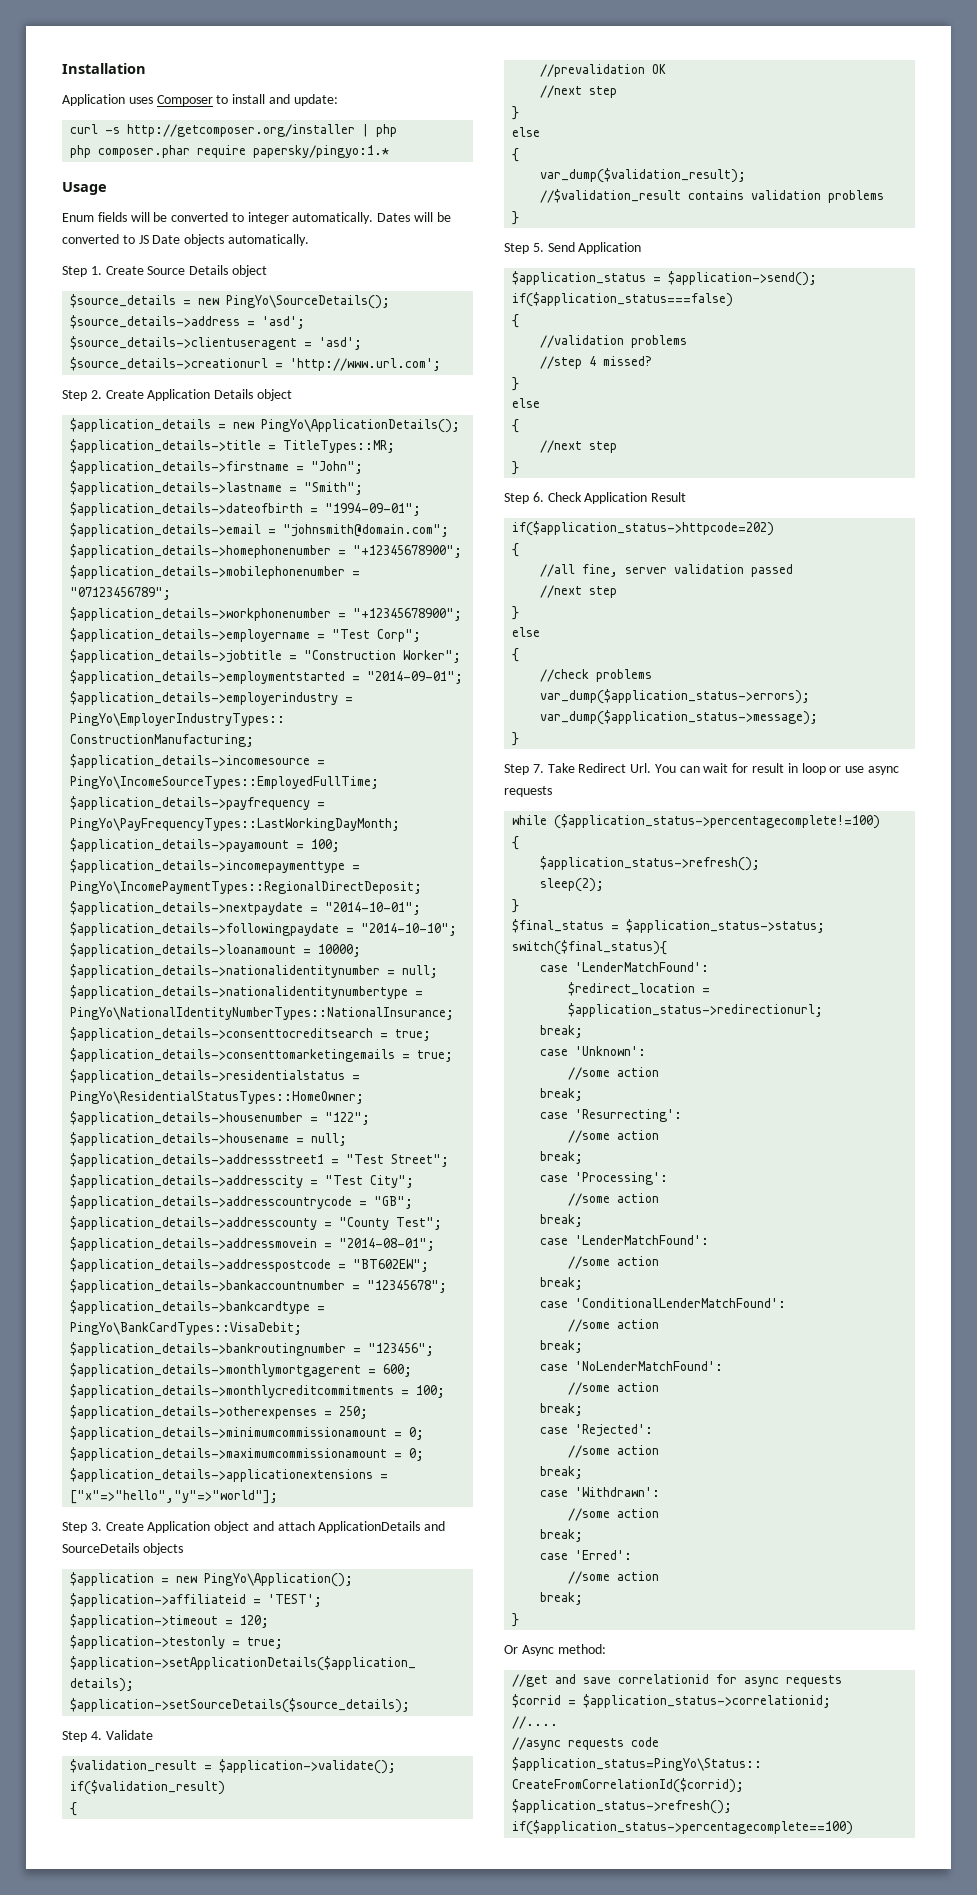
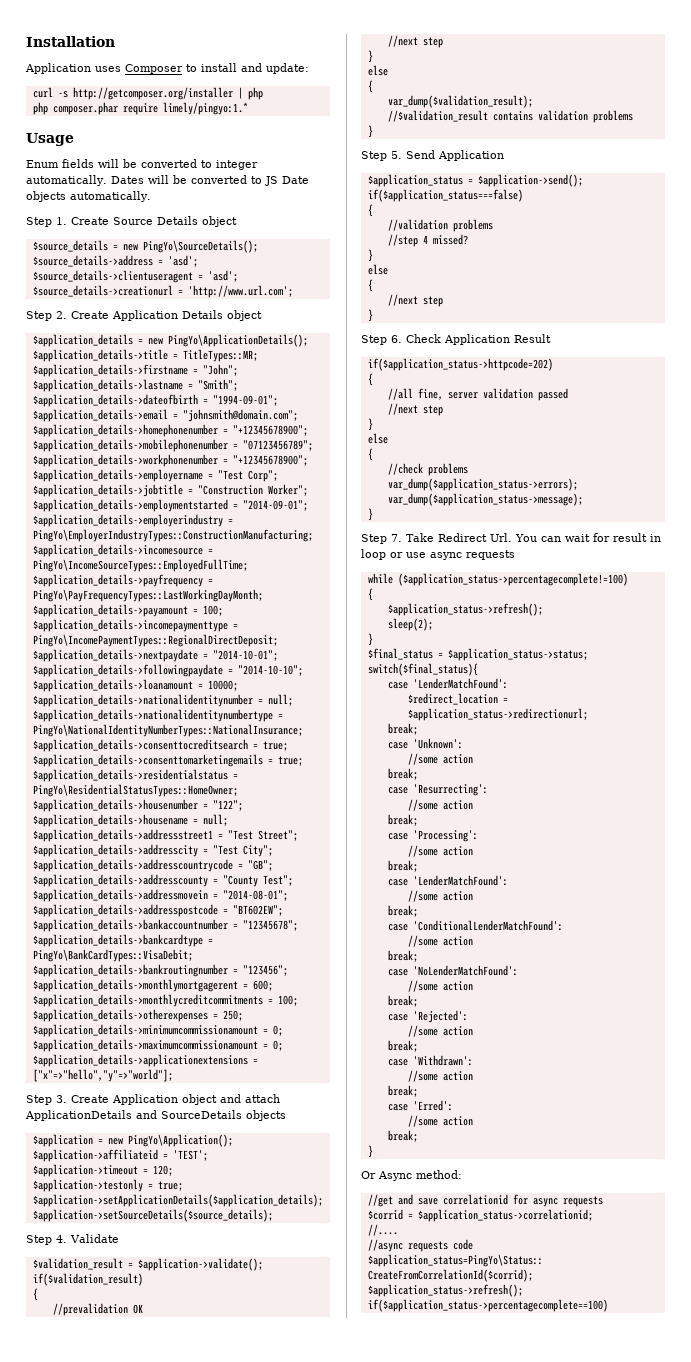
- php composer.phar require papersky/pingyo:1.*
+ php composer.phar require limely/pingyo:1.*

